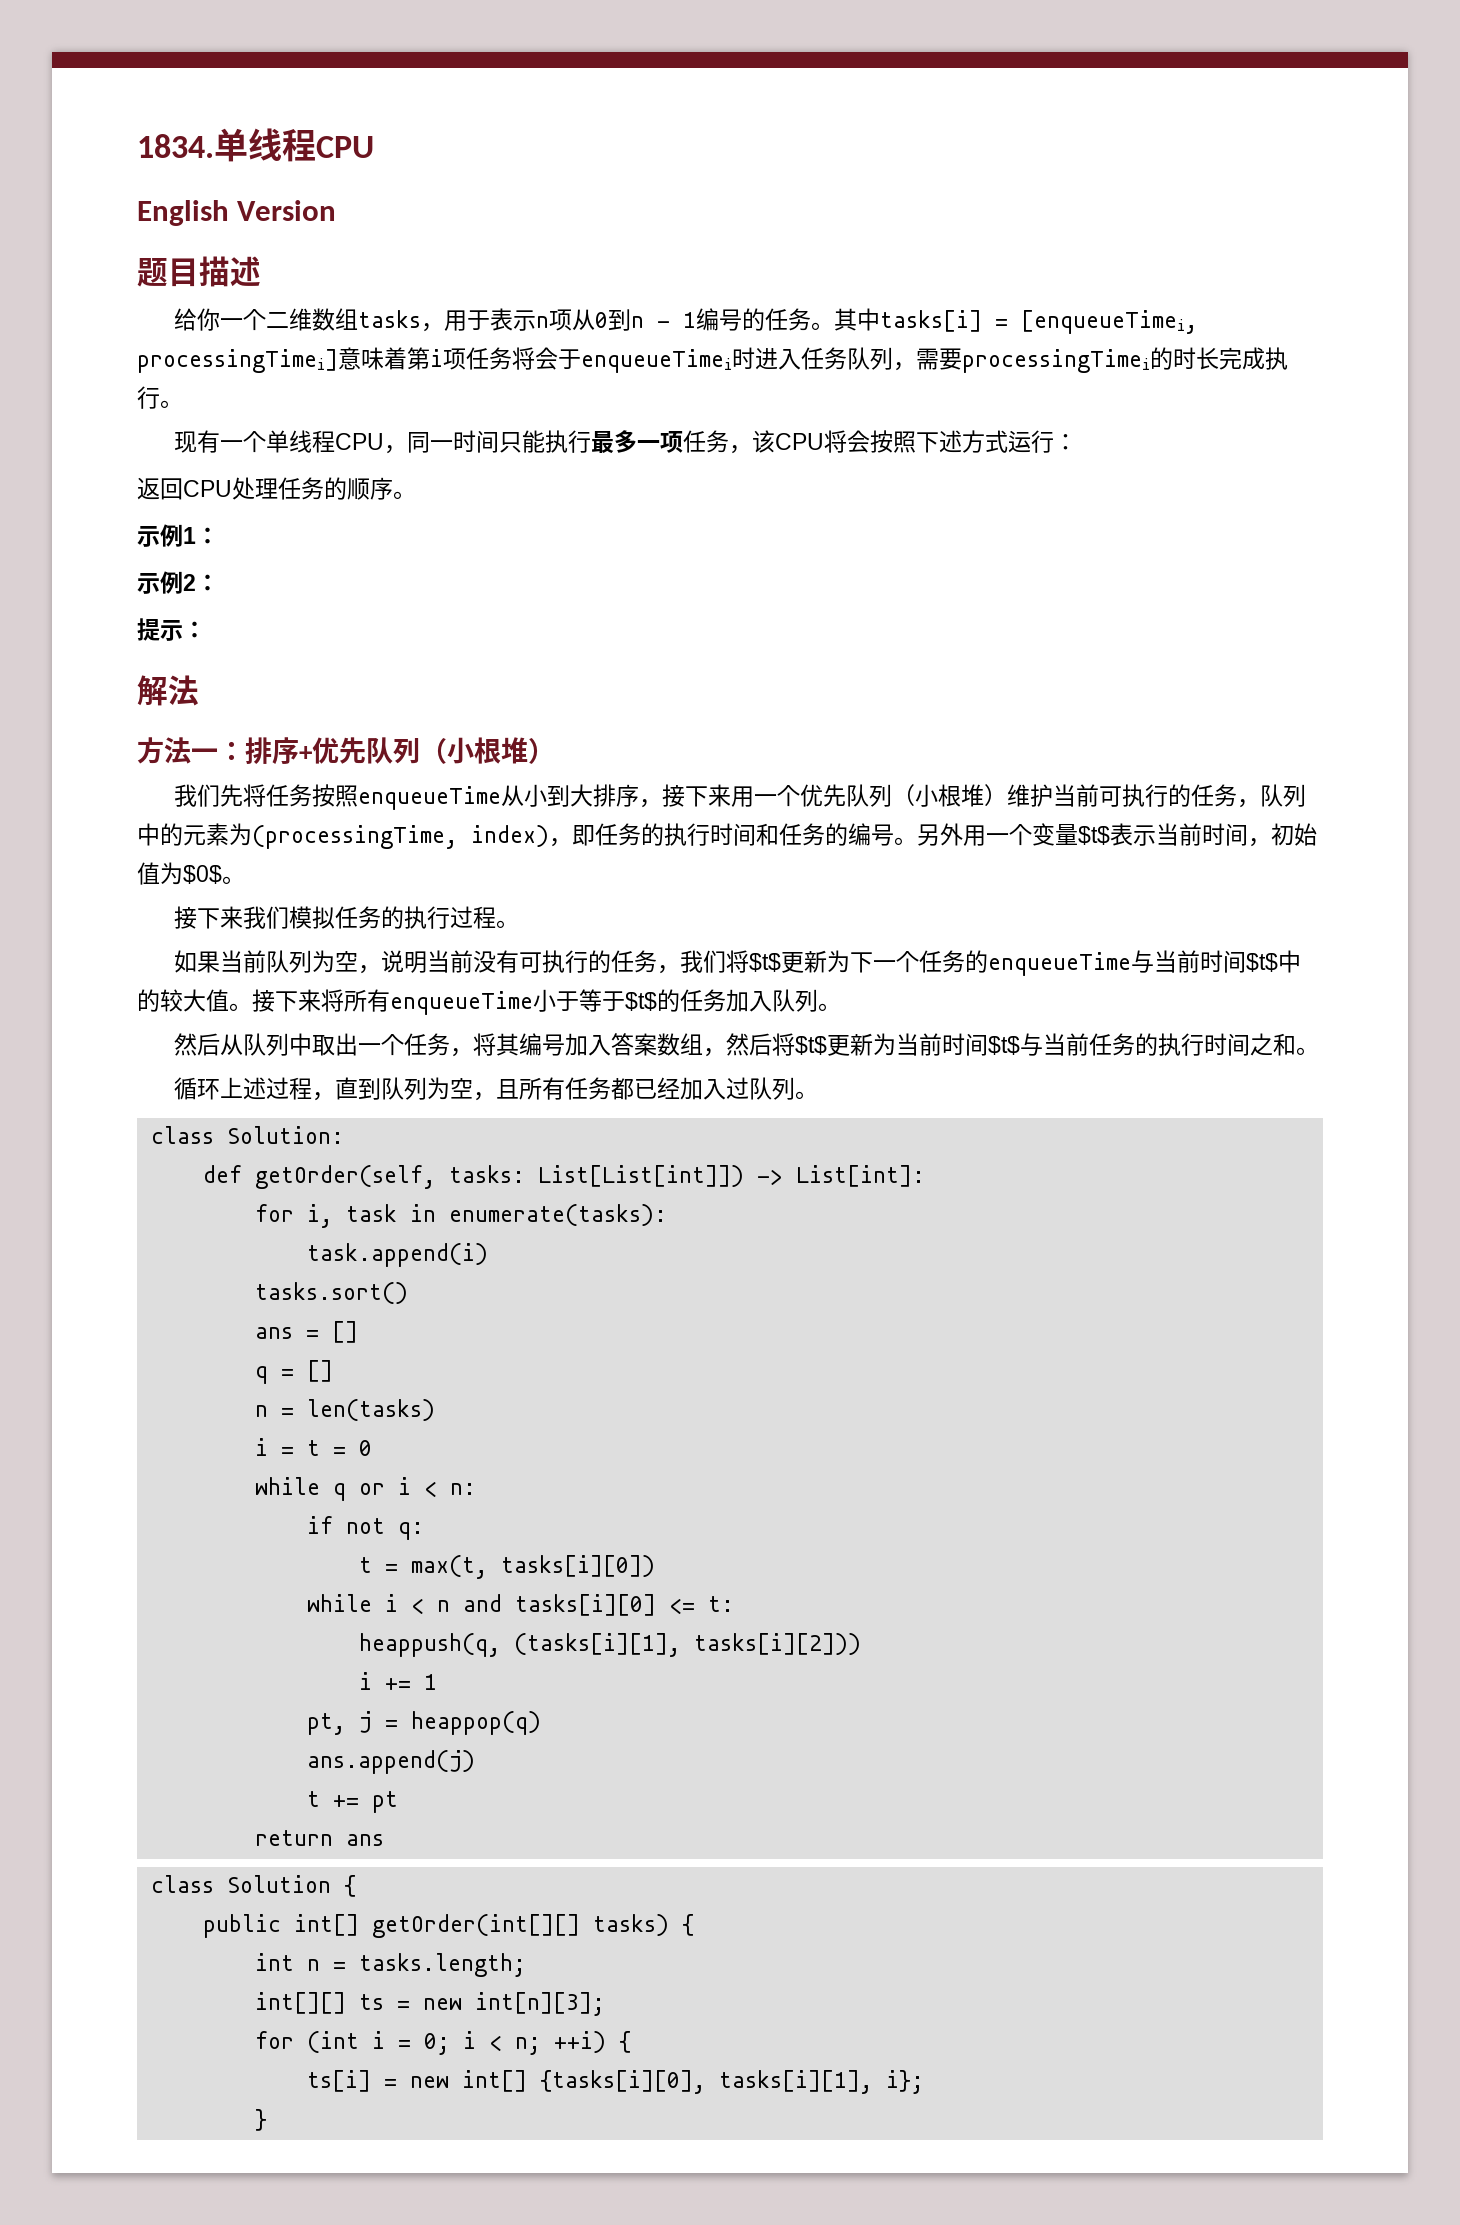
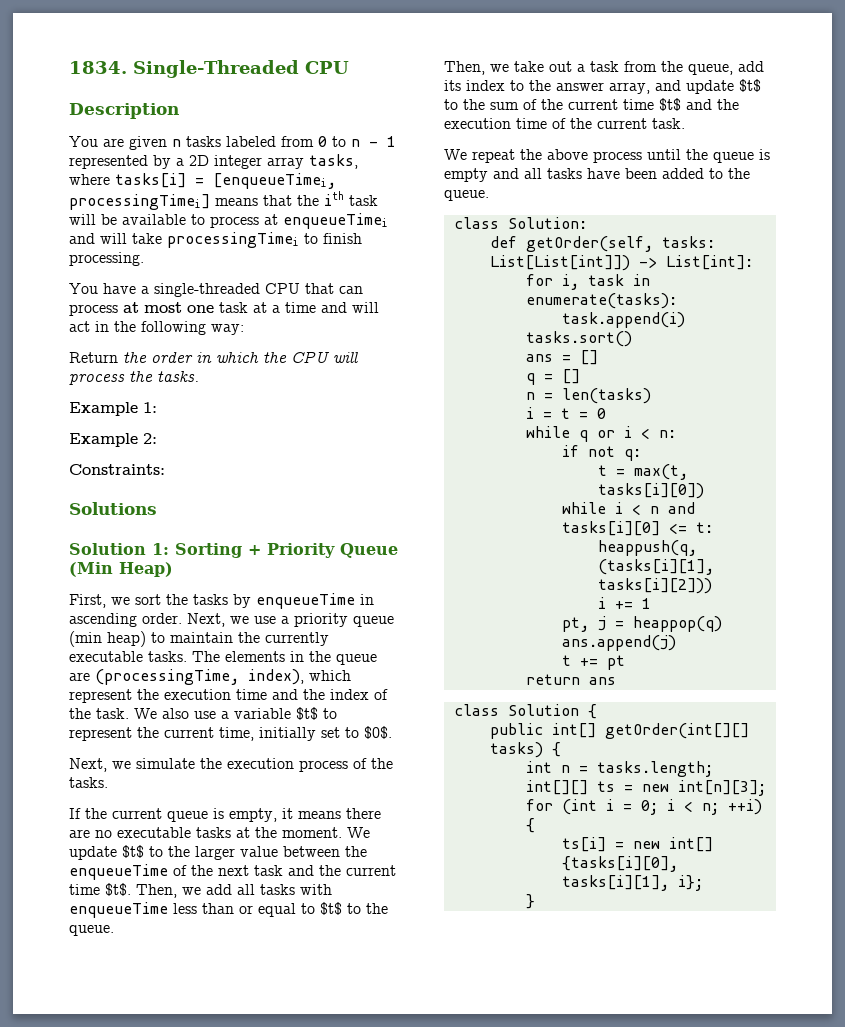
- 1834.单线程CPU
+ 1834. Single-Threaded CPU
- English Version
- 题目描述
- 给你一个二维数组tasks，用于表示n项从0到n - 1编号的任务。其中tasks[i] = [enqueueTimei, processingTimei]意味着第i项任务将会于enqueueTimei时进入任务队列，需要processingTimei的时长完成执行。
- 现有一个单线程CPU，同一时间只能执行最多一项任务，该CPU将会按照下述方式运行：
- 返回CPU处理任务的顺序。
- 示例1：
- 示例2：
- 提示：
- 解法
- 方法一：排序+优先队列（小根堆）
- 我们先将任务按照enqueueTime从小到大排序，接下来用一个优先队列（小根堆）维护当前可执行的任务，队列中的元素为(processingTime, index)，即任务的执行时间和任务的编号。另外用一个变量$t$表示当前时间，初始值为$0$。
- 接下来我们模拟任务的执行过程。
- 如果当前队列为空，说明当前没有可执行的任务，我们将$t$更新为下一个任务的enqueueTime与当前时间$t$中的较大值。接下来将所有enqueueTime小于等于$t$的任务加入队列。
- 然后从队列中取出一个任务，将其编号加入答案数组，然后将$t$更新为当前时间$t$与当前任务的执行时间之和。
- 循环上述过程，直到队列为空，且所有任务都已经加入过队列。
+ Description
+ You are given n tasks labeled from 0 to n - 1 represented by a 2D integer array tasks, where tasks[i] = [enqueueTimei, processingTimei] means that the ith task will be available to process at enqueueTimei and will take processingTimei to finish processing.
+ You have a single-threaded CPU that can process at most one task at a time and will act in the following way:
+ Return the order in which the CPU will process the tasks.
+ Example 1:
+ Example 2:
+ Constraints:
+ Solutions
+ Solution 1: Sorting + Priority Queue (Min Heap)
+ First, we sort the tasks by enqueueTime in ascending order. Next, we use a priority queue (min heap) to maintain the currently executable tasks. The elements in the queue are (processingTime, index), which represent the execution time and the index of the task. We also use a variable $t$ to represent the current time, initially set to $0$.
+ Next, we simulate the execution process of the tasks.
+ If the current queue is empty, it means there are no executable tasks at the moment. We update $t$ to the larger value between the enqueueTime of the next task and the current time $t$. Then, we add all tasks with enqueueTime less than or equal to $t$ to the queue.
+ Then, we take out a task from the queue, add its index to the answer array, and update $t$ to the sum of the current time $t$ and the execution time of the current task.
+ We repeat the above process until the queue is empty and all tasks have been added to the queue.

